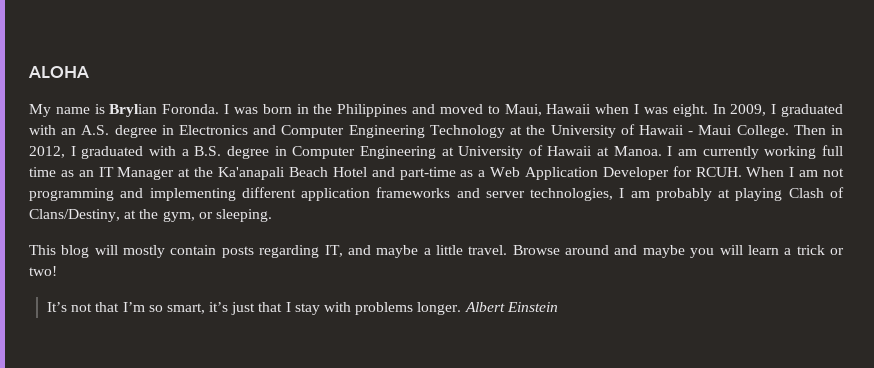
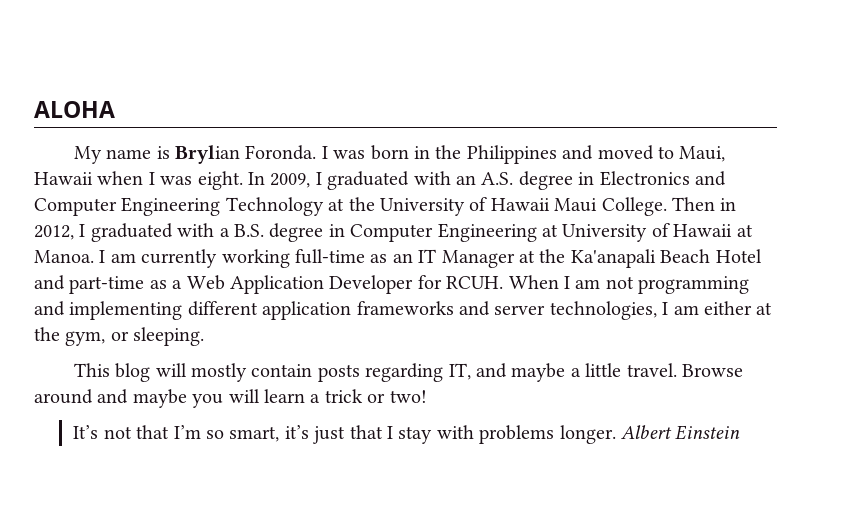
- In 2009, I graduated with an A.S. degree in Electronics and Computer Engineering Technology at the University of Hawaii - Maui College.
+ In 2009, I graduated with an A.S. degree in Electronics and Computer Engineering Technology at the University of Hawaii Maui College.
- I am currently working full time as an IT Manager at the Ka'anapali Beach Hotel and part-time as a Web Application Developer for RCUH.
+ I am currently working full-time as an IT Manager at the Ka'anapali Beach Hotel and part-time as a Web Application Developer for RCUH.
- When I am not programming and implementing different application frameworks and server technologies, I am probably at playing Clash of Clans/Destiny, at the gym, or sleeping.
+ When I am not programming and implementing different application frameworks and server technologies, I am either at the gym, or sleeping.

